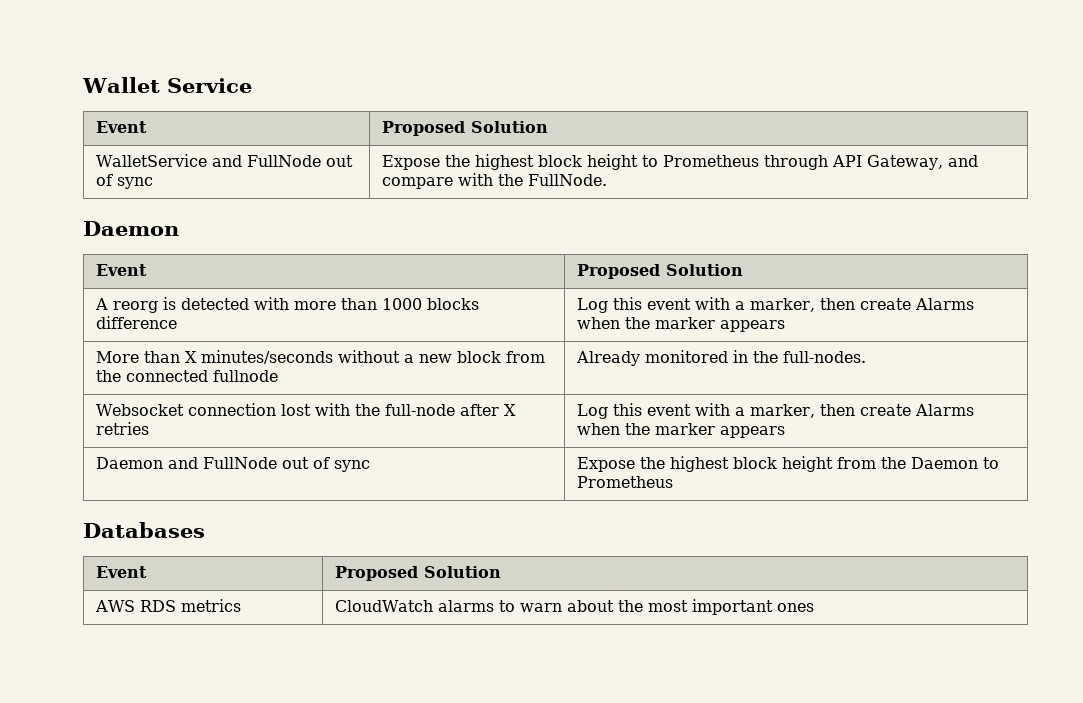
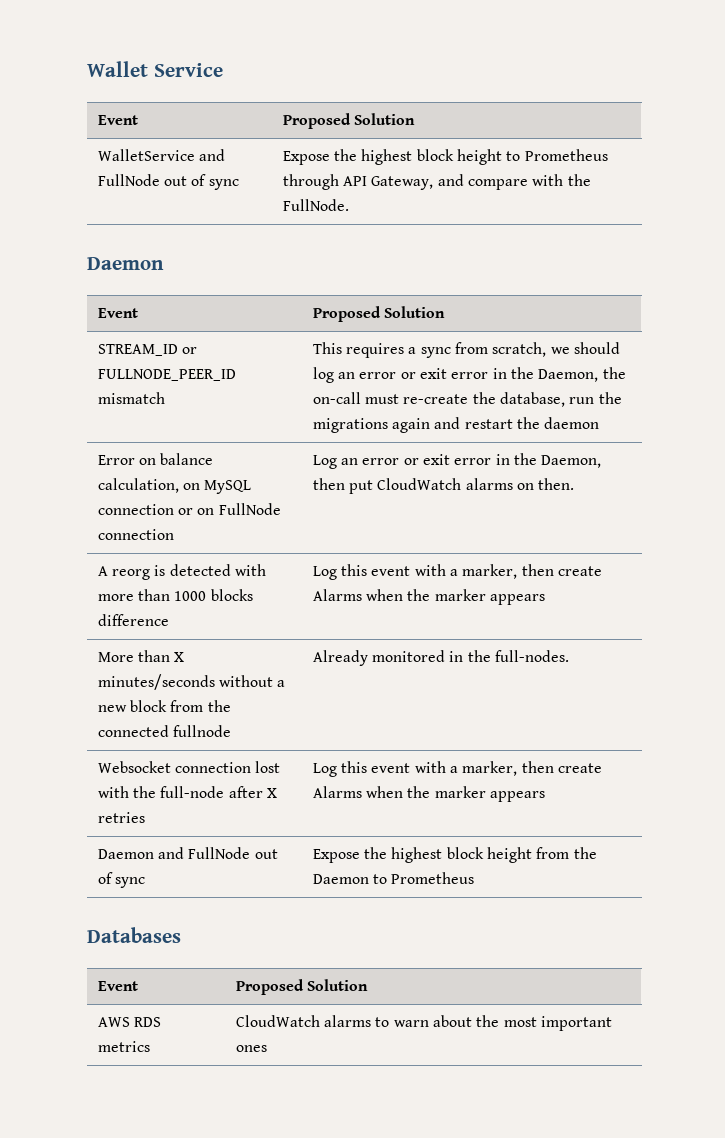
+ STREAM_ID or FULLNODE_PEER_ID mismatch | This requires a sync from scratch, we should log an error or exit error in the Daemon, the on-call must re-create the database, run the migrations again and restart the daemon
+ Error on balance calculation, on MySQL connection or on FullNode connection | Log an error or exit error in the Daemon, then put CloudWatch alarms on then.

